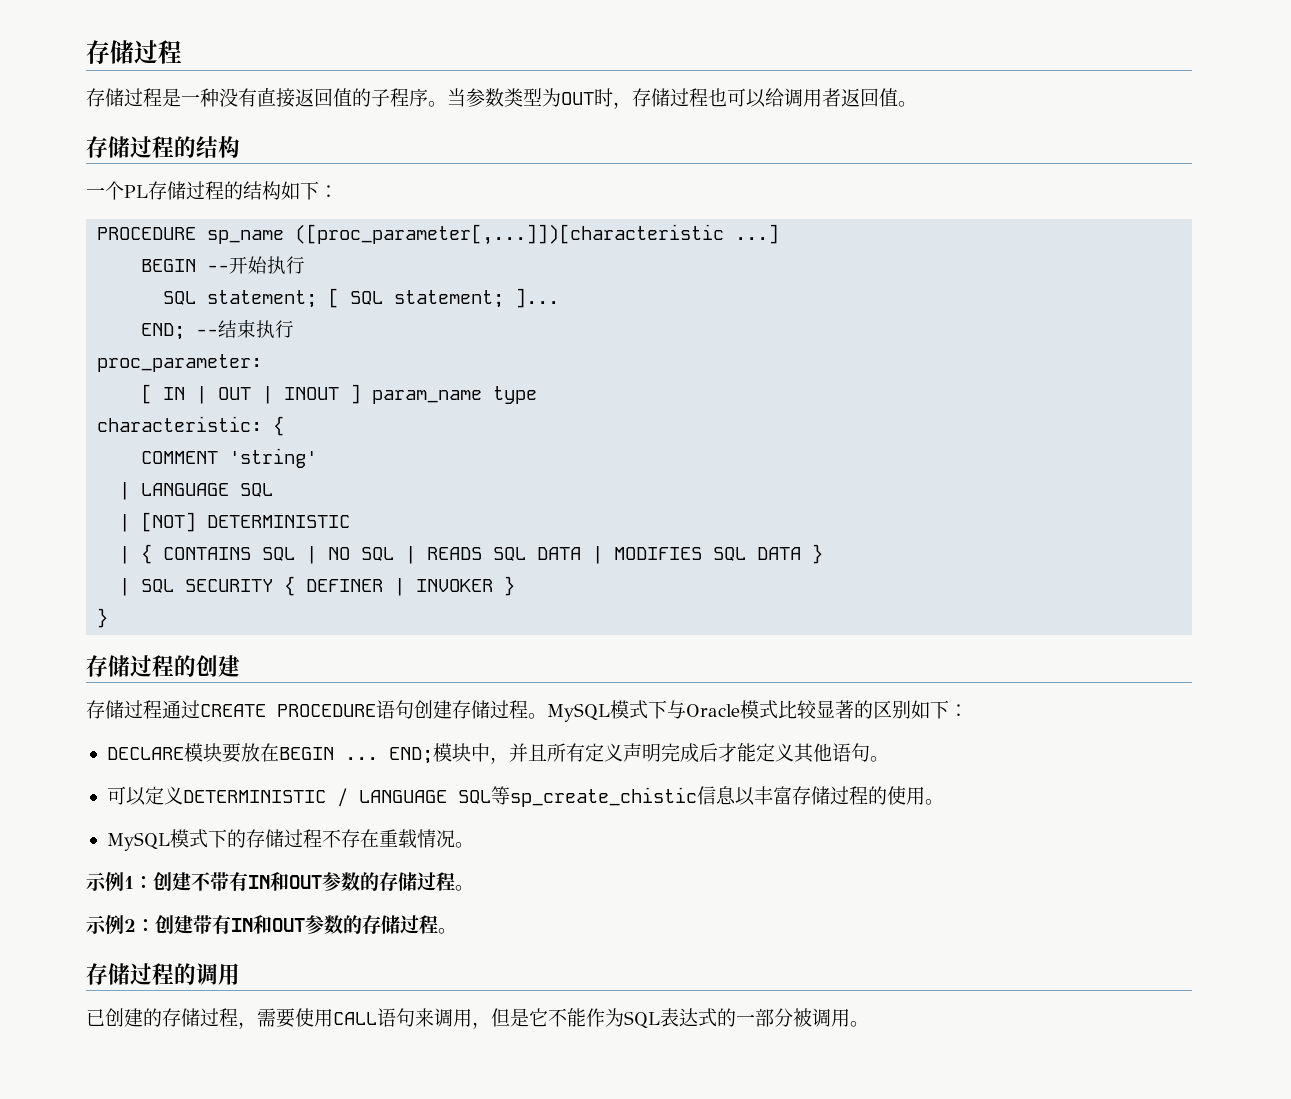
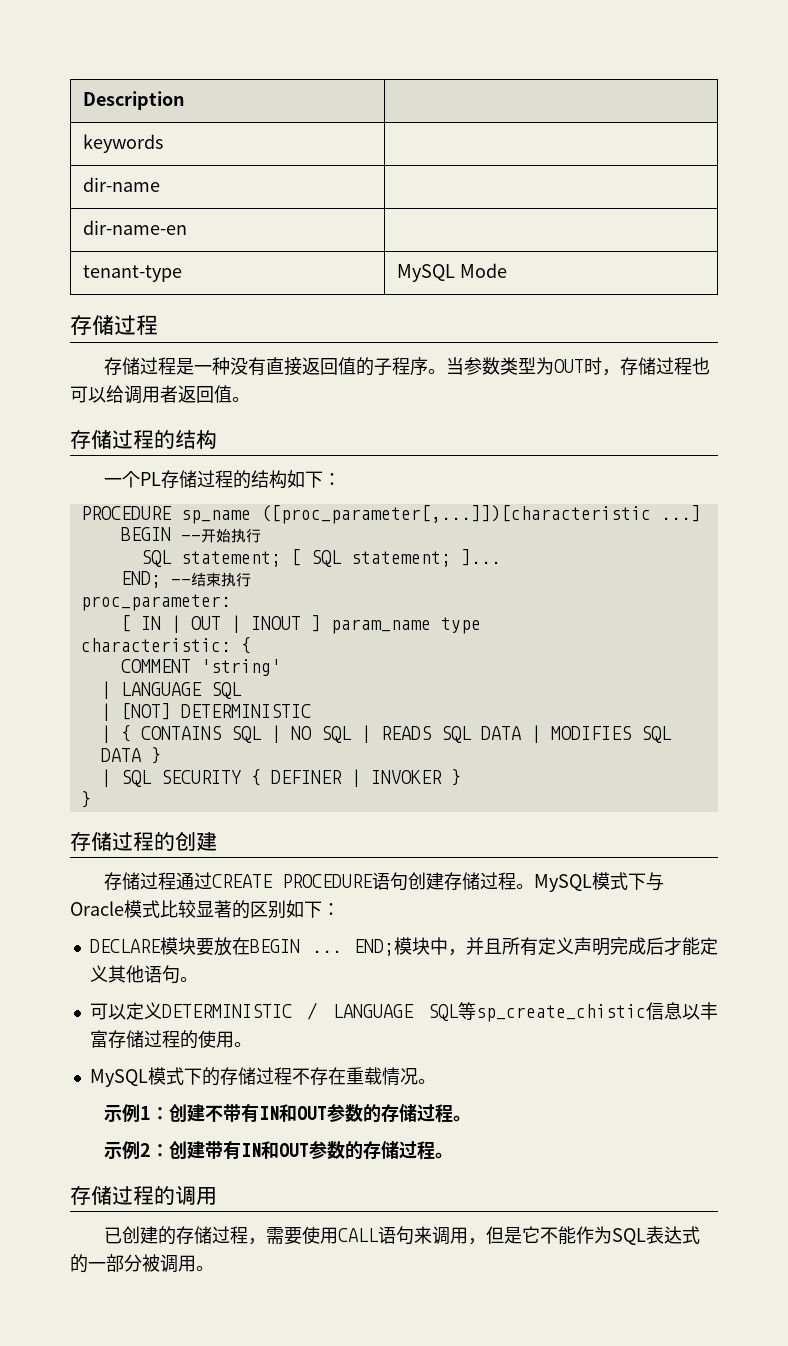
+ Description |
+ keywords |
+ dir-name |
+ dir-name-en |
+ tenant-type | MySQL Mode

